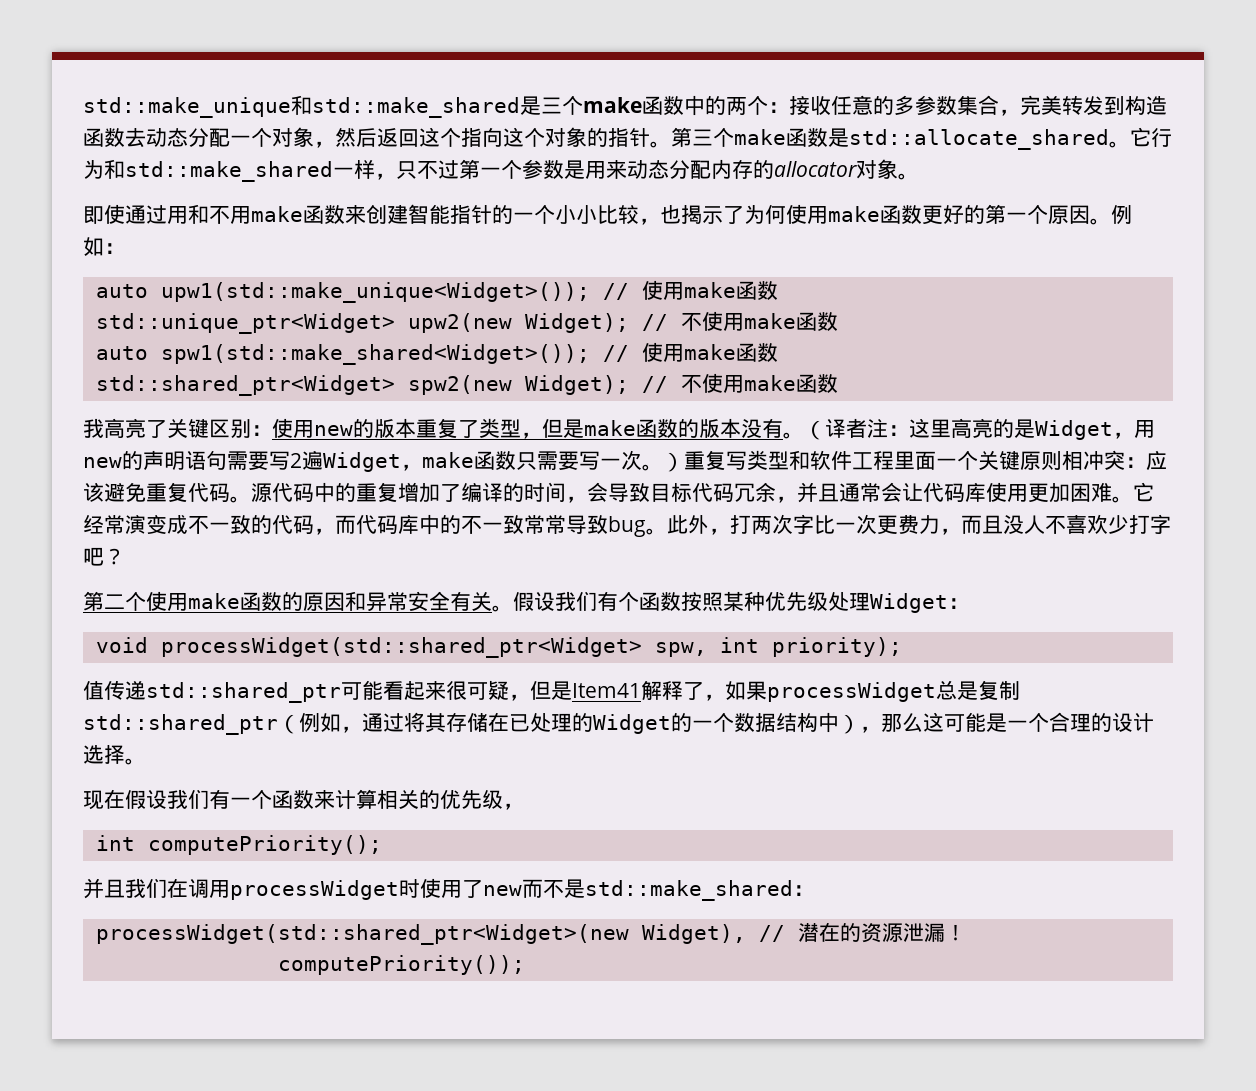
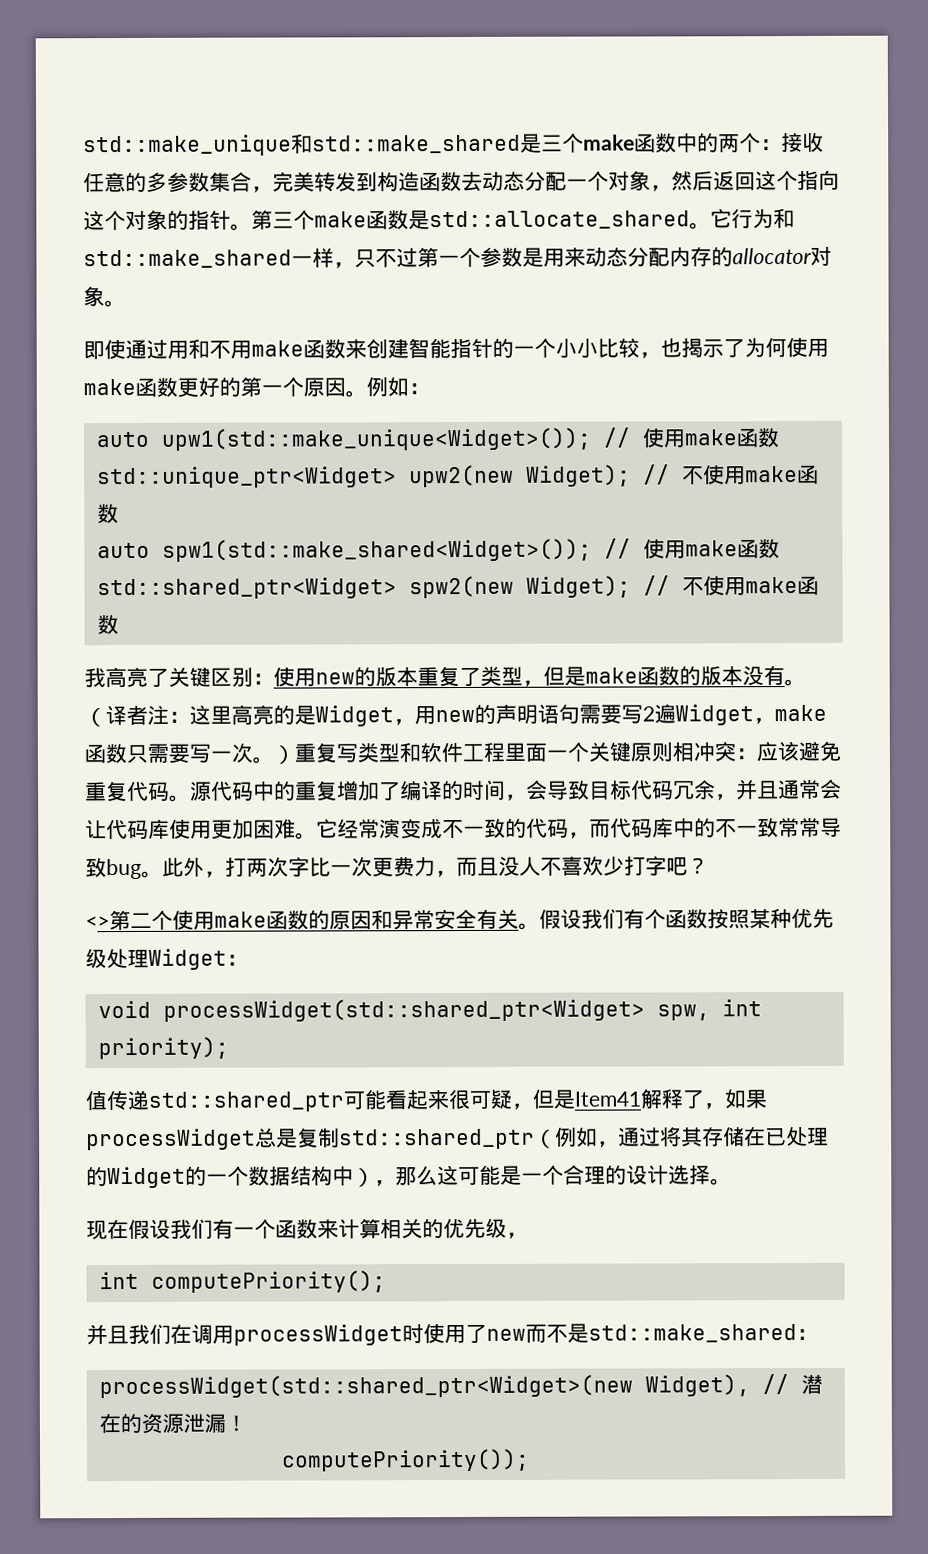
- 第二个使用make函数的原因和异常安全有关。
+ <>第二个使用make函数的原因和异常安全有关。

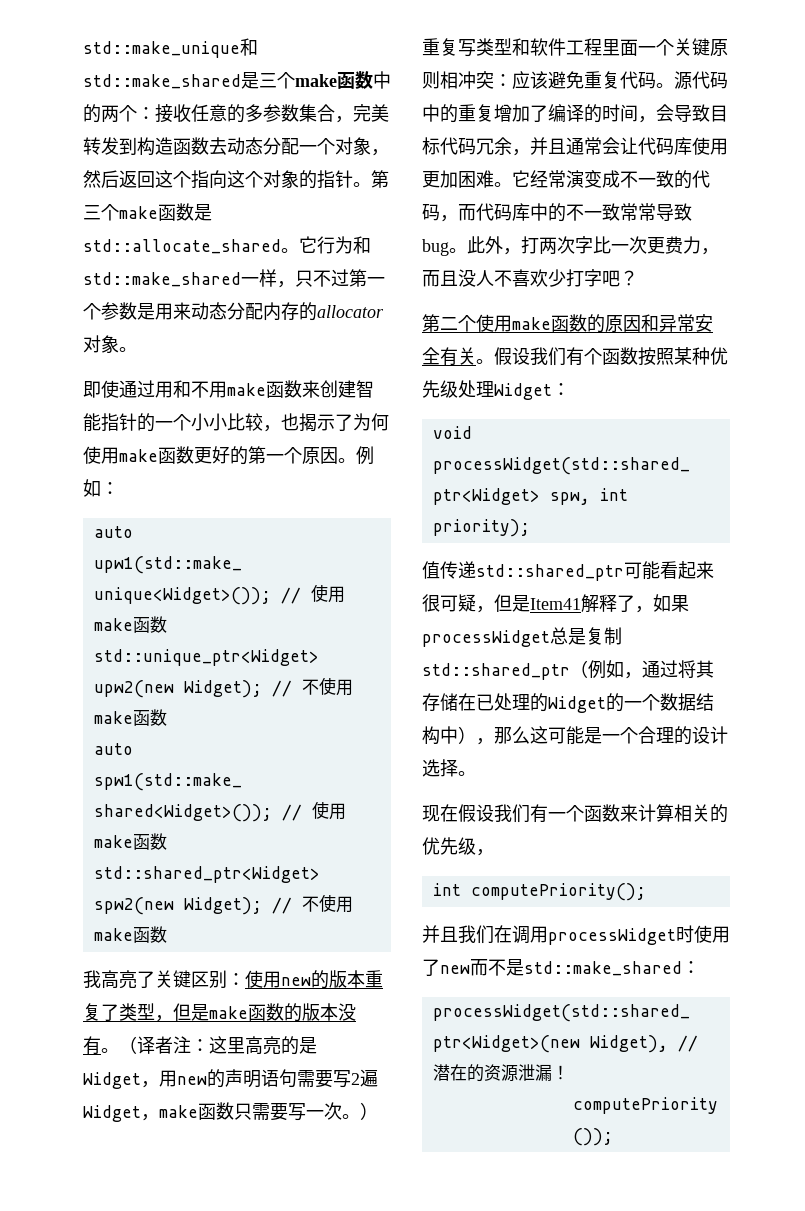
- <>第二个使用make函数的原因和异常安全有关。
+ 第二个使用make函数的原因和异常安全有关。

